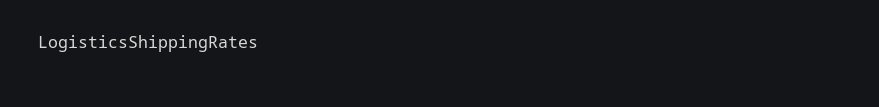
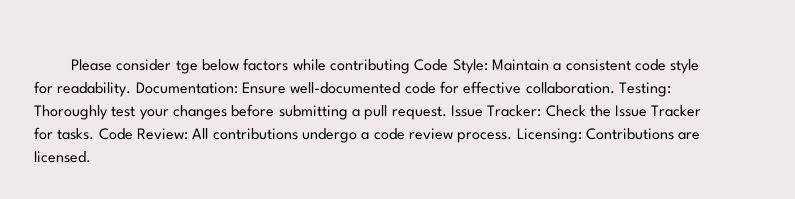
- LogisticsShippingRates
+ Please consider tge below factors while contributing Code Style: Maintain a consistent code style for readability. Documentation: Ensure well-documented code for effective collaboration. Testing: Thoroughly test your changes before submitting a pull request. Issue Tracker: Check the Issue Tracker for tasks. Code Review: All contributions undergo a code review process. Licensing: Contributions are licensed.

